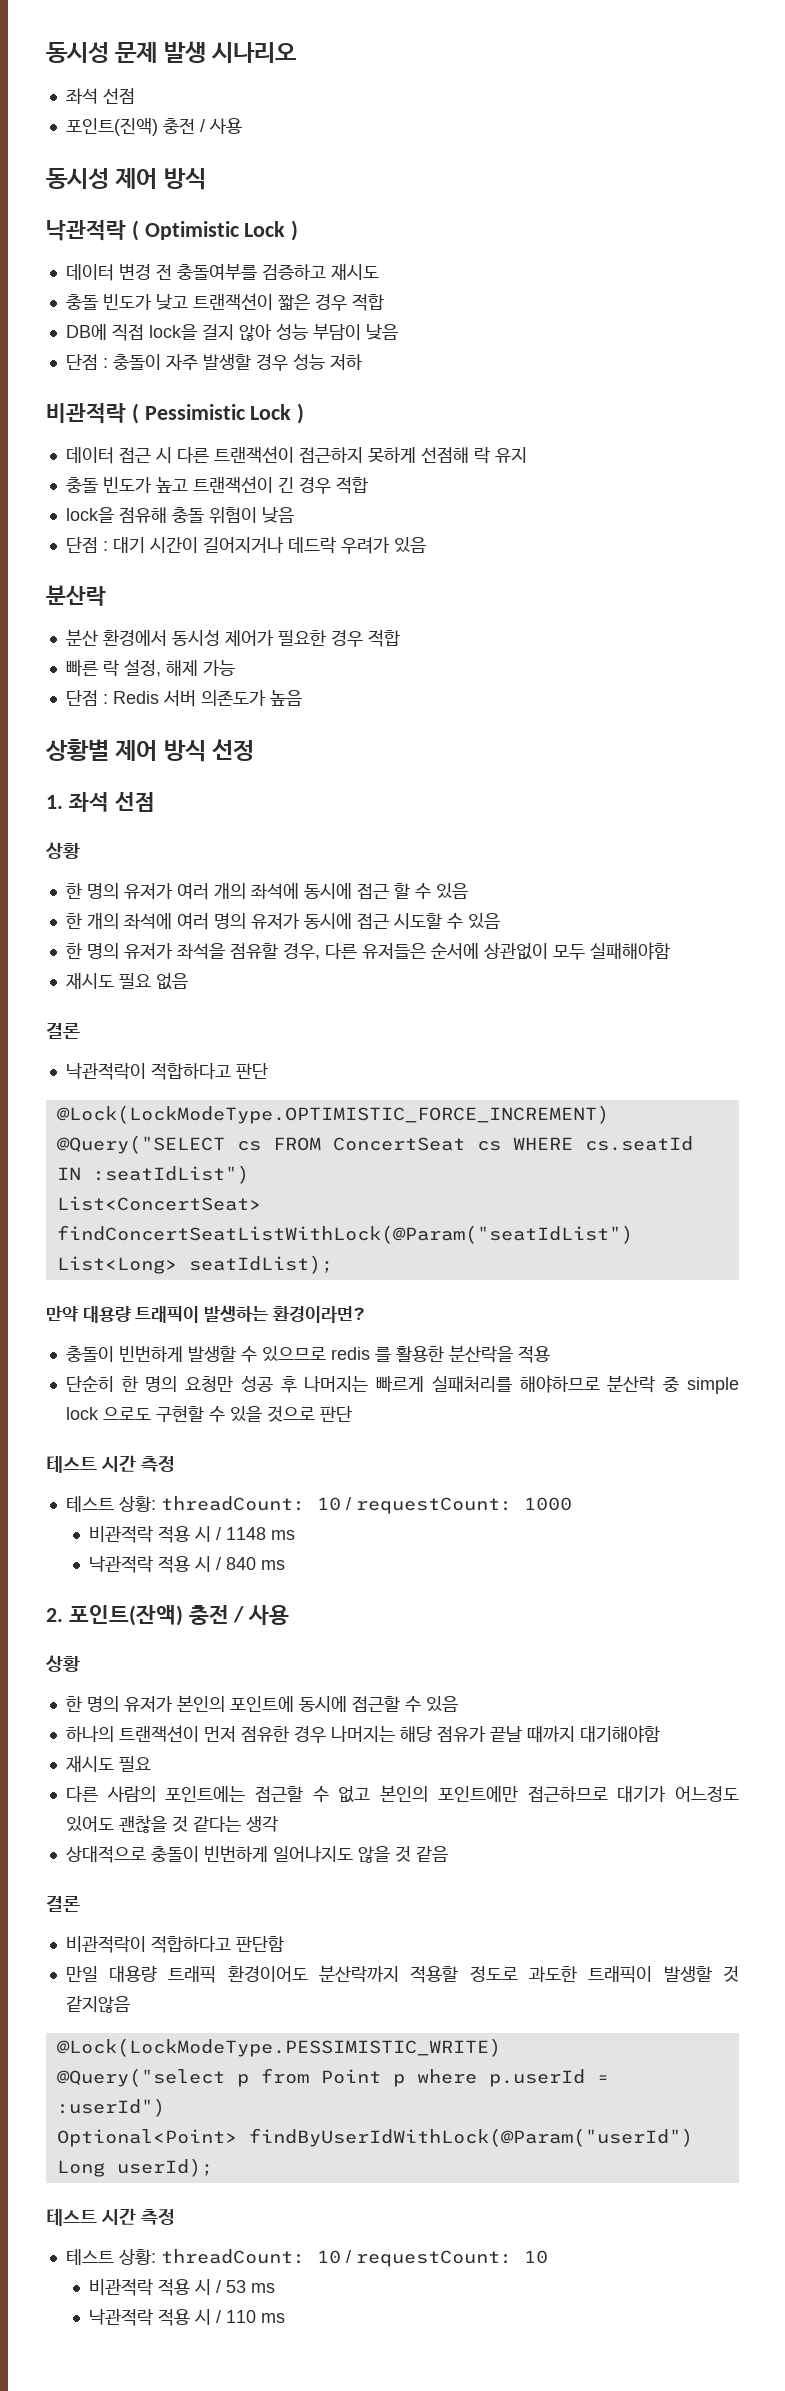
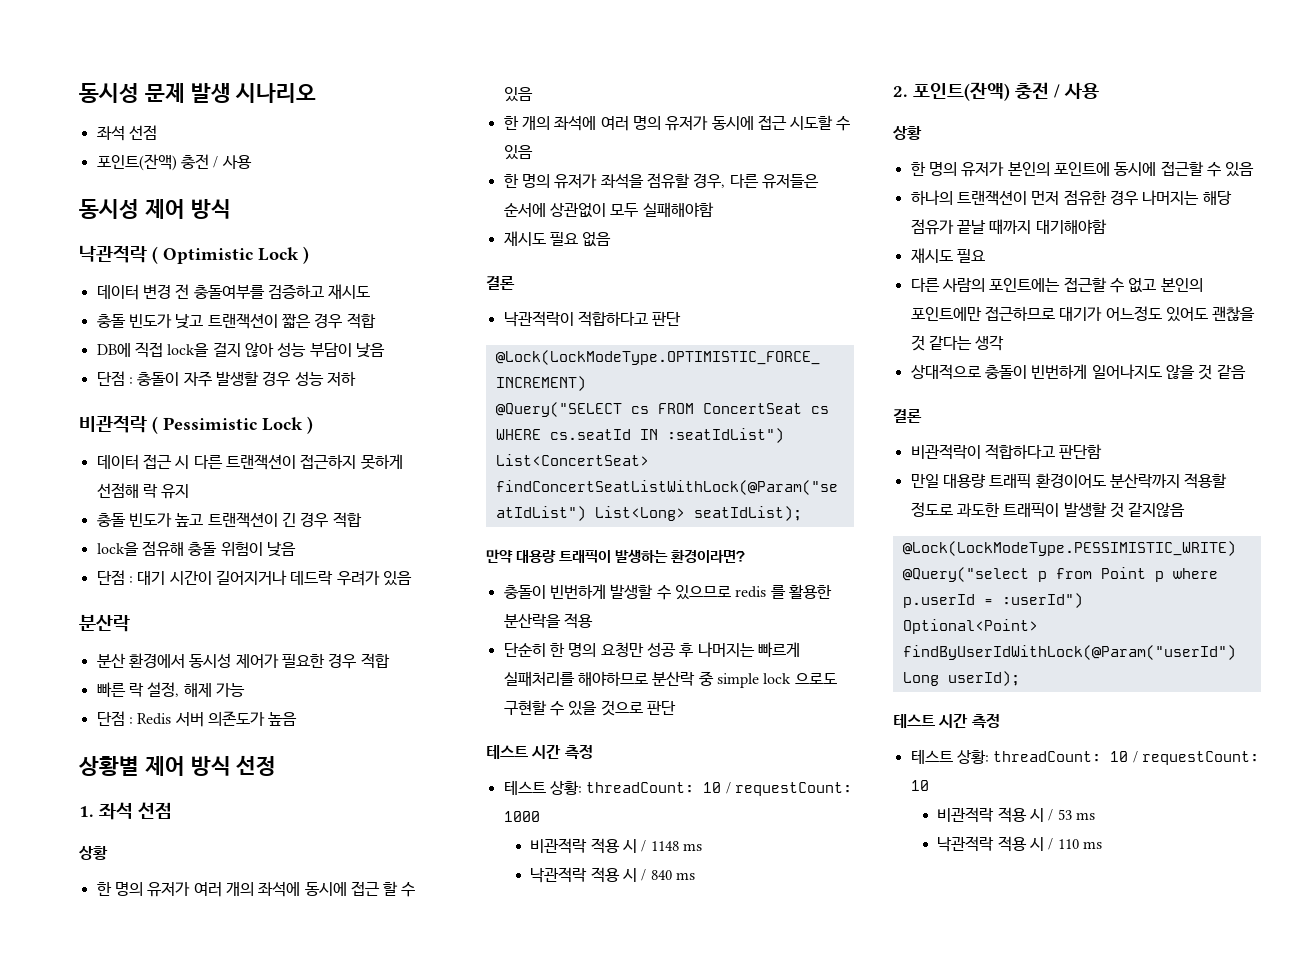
  동시성 문제 발생 시나리오
  좌석 선점
- 포인트(진액) 충전 / 사용
+ 포인트(잔액) 충전 / 사용

